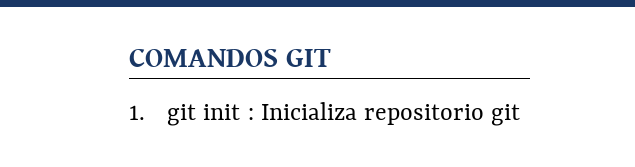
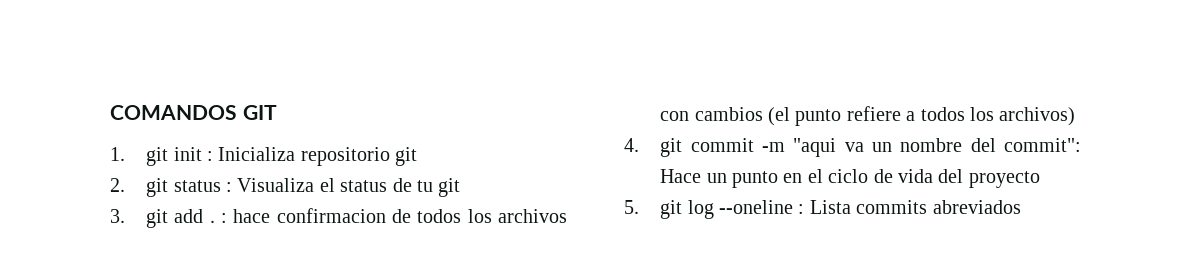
+ 2. git status : Visualiza el status de tu git
+ 3. git add . : hace confirmacion de todos los archivos con cambios (el punto refiere a todos los archivos)
+ 4. git commit -m "aqui va un nombre del commit": Hace un punto en el ciclo de vida del proyecto
+ 5. git log --oneline : Lista commits abreviados

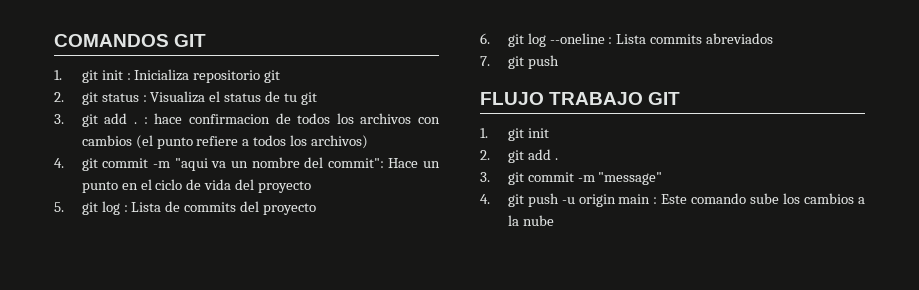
- 5. git log --oneline : Lista commits abreviados
+ 5. git log : Lista de commits del proyecto
+ 6. git log --oneline : Lista commits abreviados
+ 7. git push
+ FLUJO TRABAJO GIT
+ 1. git init
+ 2. git add .
+ 3. git commit -m "message"
+ 4. git push -u origin main : Este comando sube los cambios a la nube

